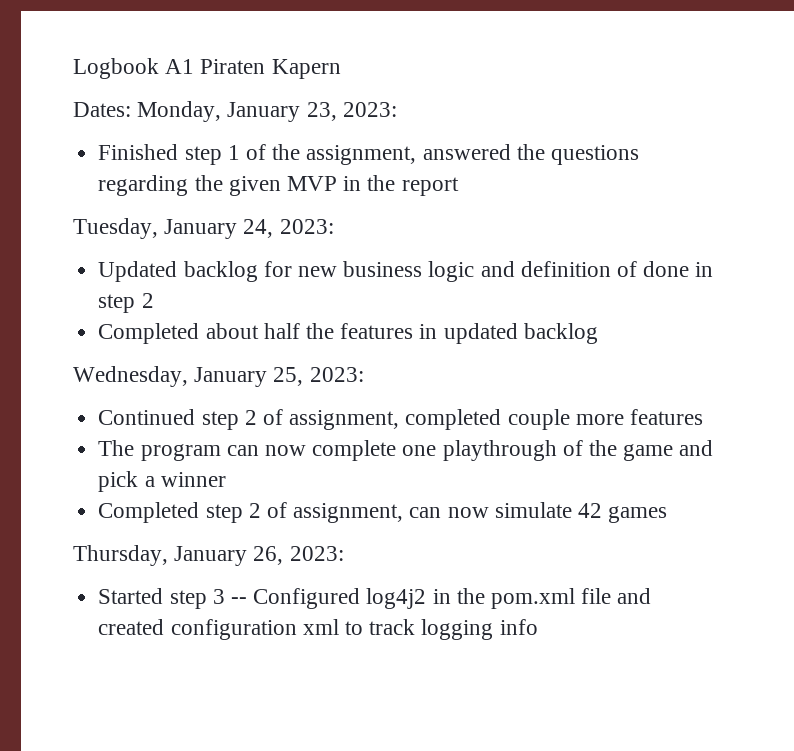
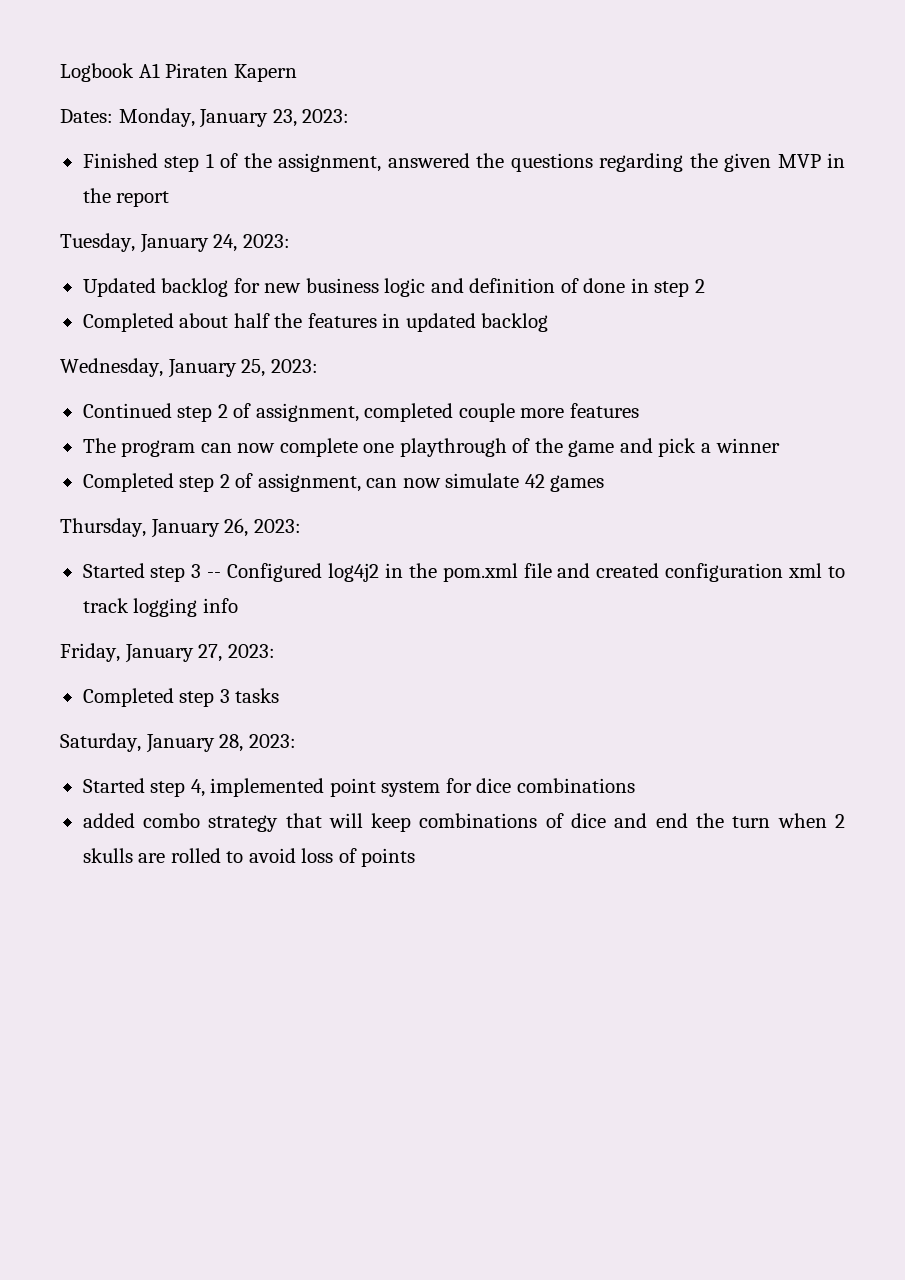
+ Friday, January 27, 2023:
+ Completed step 3 tasks
+ Saturday, January 28, 2023:
+ Started step 4, implemented point system for dice combinations
+ added combo strategy that will keep combinations of dice and end the turn when 2 skulls are rolled to avoid loss of points

